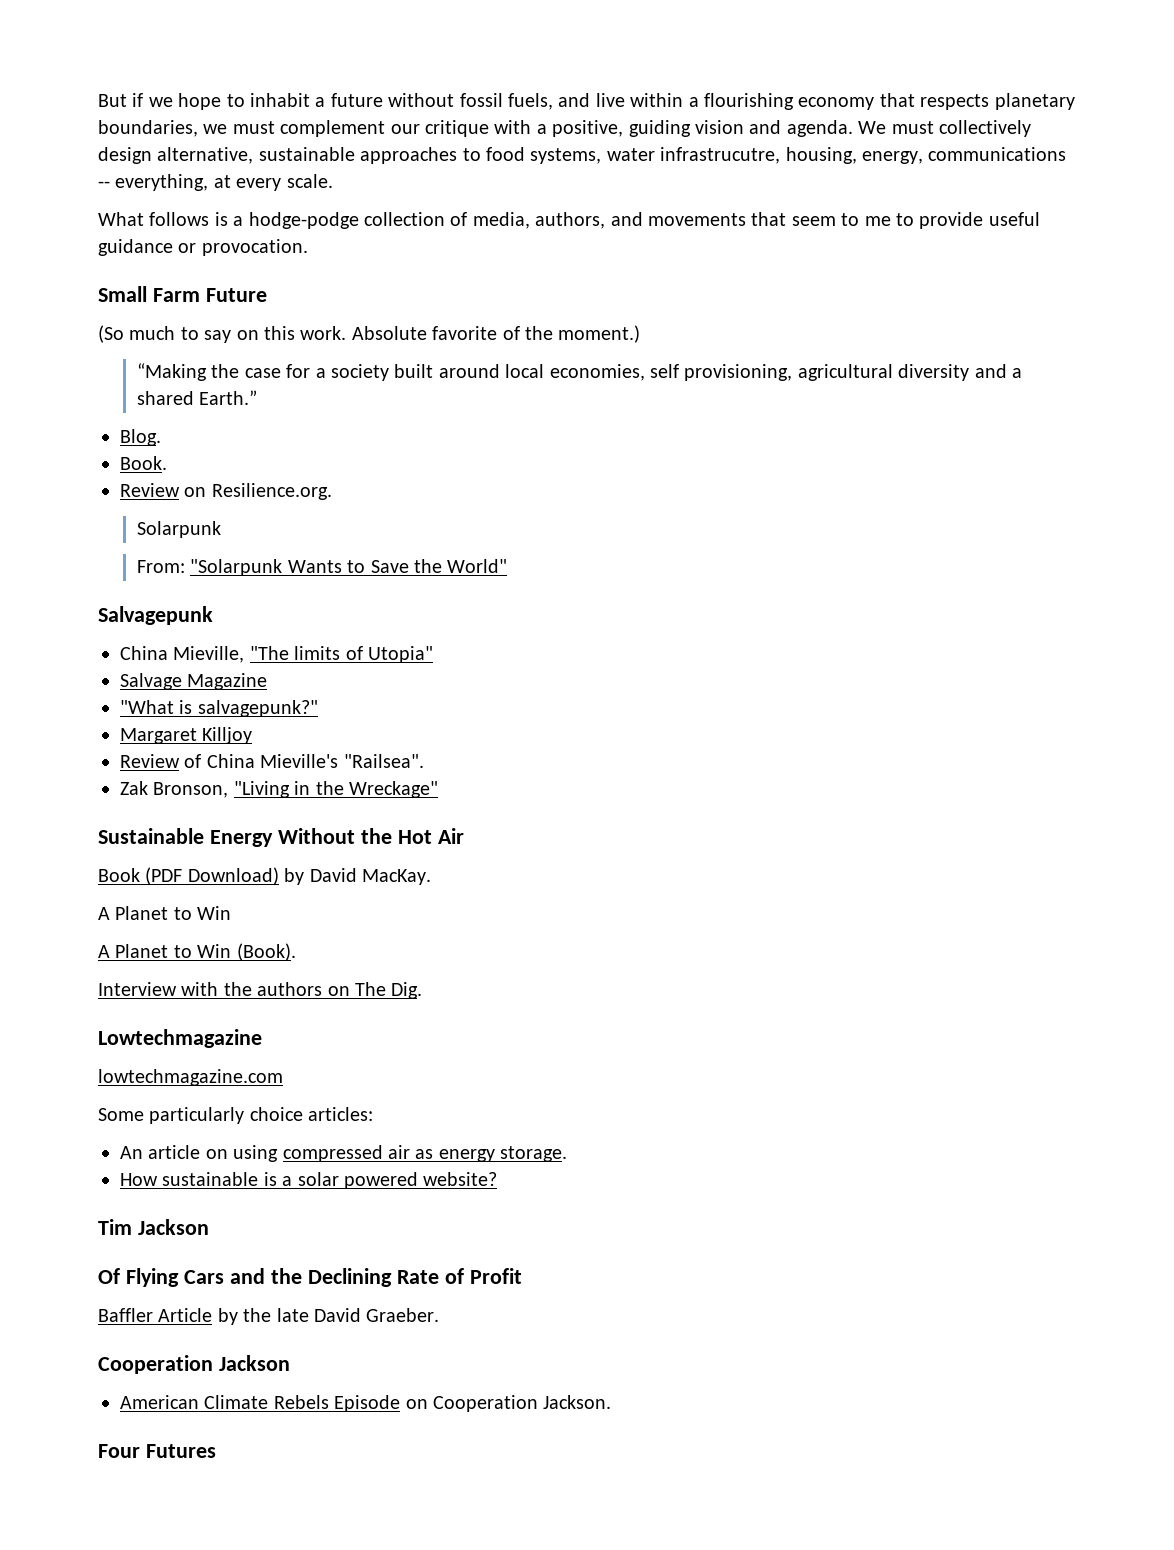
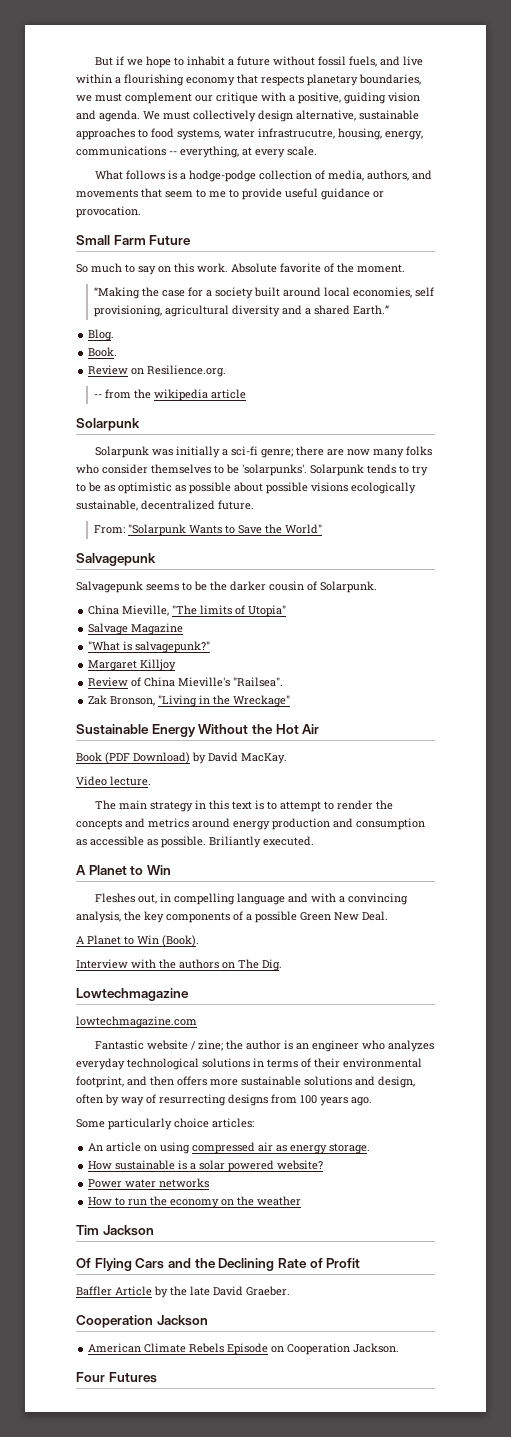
- (So much to say on this work.
+ So much to say on this work.
- Absolute favorite of the moment.)
+ Absolute favorite of the moment.
+ -- from the wikipedia article
  Solarpunk
+ Solarpunk was initially a sci-fi genre; there are now many folks who consider themselves to be 'solarpunks'. Solarpunk tends to try to be as optimistic as possible about possible visions ecologically sustainable, decentralized future.
+ Salvagepunk seems to be the darker cousin of Solarpunk.
  Book (PDF Download) by David MacKay.
+ Video lecture.
+ The main strategy in this text is to attempt to render the concepts and metrics around energy production and consumption as accessible as possible. Briliantly executed.
  A Planet to Win
+ Fleshes out, in compelling language and with a convincing analysis, the key components of a possible Green New Deal.
+ Fantastic website / zine; the author is an engineer who analyzes everyday technological solutions in terms of their environmental footprint, and then offers more sustainable solutions and design, often by way of resurrecting designs from 100 years ago.
+ Power water networks
+ How to run the economy on the weather

